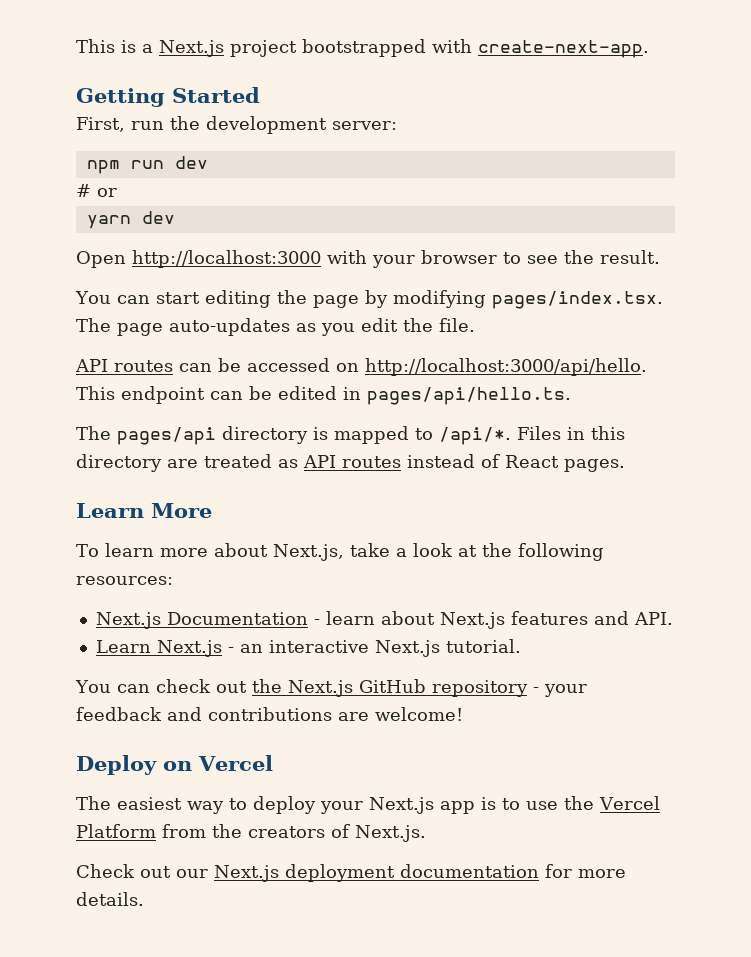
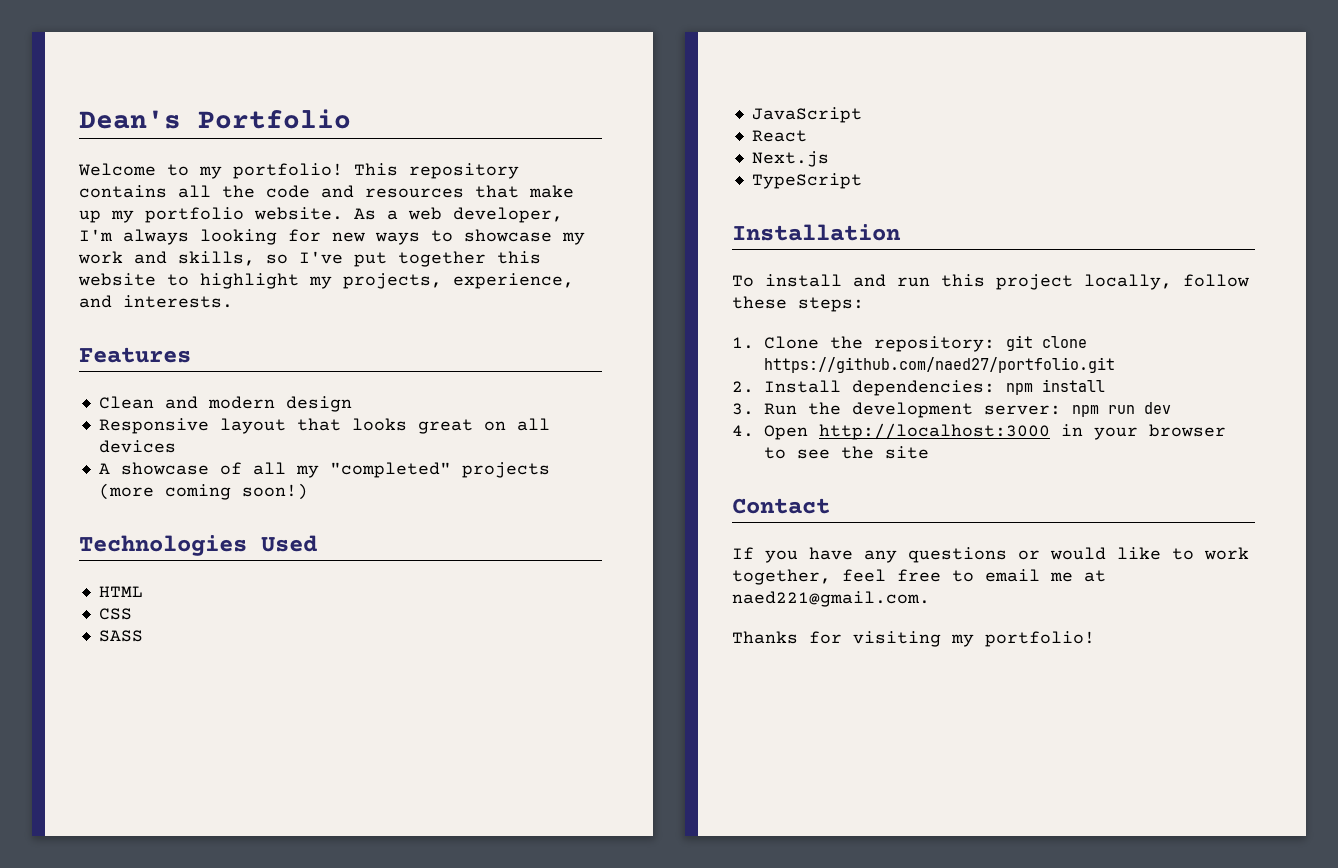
- This is a Next.js project bootstrapped with create-next-app.
- Getting Started
- First, run the development server:
- npm run dev
+ Dean's Portfolio
+ Welcome to my portfolio! This repository contains all the code and resources that make up my portfolio website. As a web developer, I'm always looking for new ways to showcase my work and skills, so I've put together this website to highlight my projects, experience, and interests.
+ Features
+ Clean and modern design
+ Responsive layout that looks great on all devices
+ A showcase of all my "completed" projects (more coming soon!)
+ Technologies Used
+ HTML
+ CSS
+ SASS
+ JavaScript
+ React
+ Next.js
+ TypeScript
+ Installation
+ To install and run this project locally, follow these steps:
+ 1. Clone the repository: git clone https://github.com/naed27/portfolio.git
+ 2. Install dependencies: npm install
+ 3. Run the development server: npm run dev
- # or
- yarn dev
- Open http://localhost:3000 with your browser to see the result.
- You can start editing the page by modifying pages/index.tsx. The page auto-updates as you edit the file.
- API routes can be accessed on http://localhost:3000/api/hello. This endpoint can be edited in pages/api/hello.ts.
- The pages/api directory is mapped to /api/*. Files in this directory are treated as API routes instead of React pages.
- Learn More
- To learn more about Next.js, take a look at the following resources:
- Next.js Documentation - learn about Next.js features and API.
- Learn Next.js - an interactive Next.js tutorial.
- You can check out the Next.js GitHub repository - your feedback and contributions are welcome!
- Deploy on Vercel
- The easiest way to deploy your Next.js app is to use the Vercel Platform from the creators of Next.js.
- Check out our Next.js deployment documentation for more details.
+ 4. Open http://localhost:3000 in your browser to see the site
+ Contact
+ If you have any questions or would like to work together, feel free to email me at naed221@gmail.com.
+ Thanks for visiting my portfolio!

